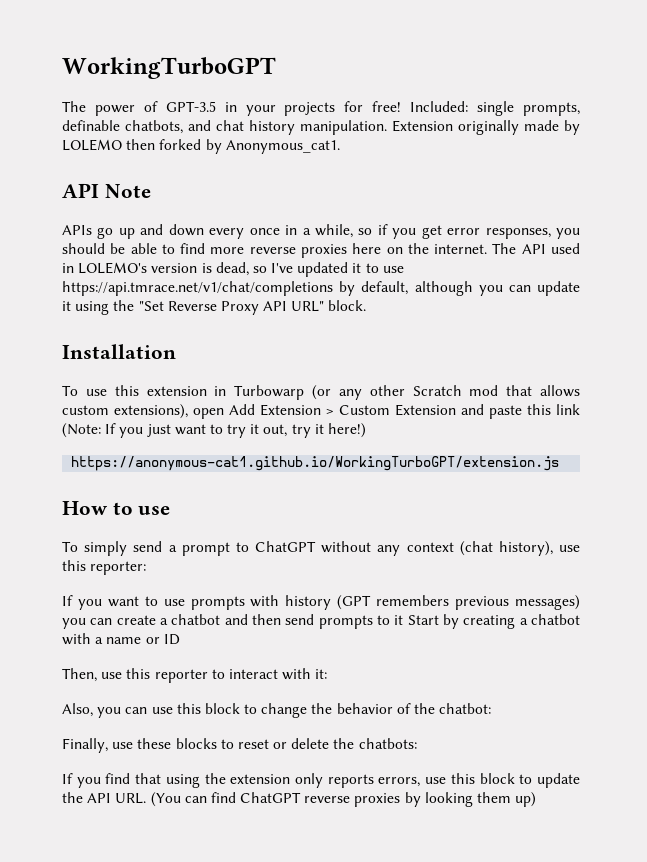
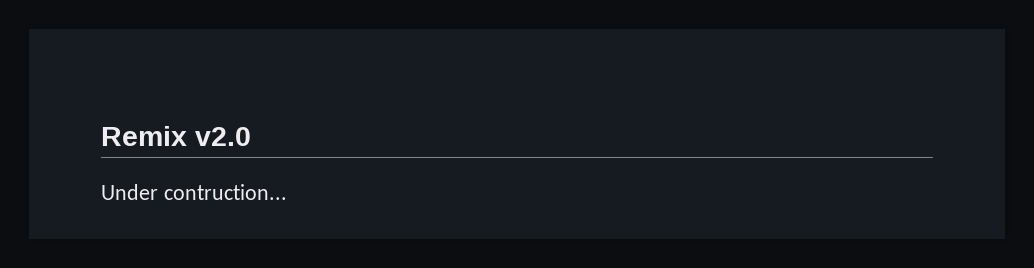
- WorkingTurboGPT
- The power of GPT-3.5 in your projects for free! Included: single prompts, definable chatbots, and chat history manipulation. Extension originally made by LOLEMO then forked by Anonymous_cat1.
- API Note
- APIs go up and down every once in a while, so if you get error responses, you should be able to find more reverse proxies here on the internet. The API used in LOLEMO's version is dead, so I've updated it to use https://api.tmrace.net/v1/chat/completions by default, although you can update it using the "Set Reverse Proxy API URL" block.
- Installation
- To use this extension in Turbowarp (or any other Scratch mod that allows custom extensions), open Add Extension > Custom Extension and paste this link (Note: If you just want to try it out, try it here!)
- https://anonymous-cat1.github.io/WorkingTurboGPT/extension.js
- How to use
- To simply send a prompt to ChatGPT without any context (chat history), use this reporter:
- If you want to use prompts with history (GPT remembers previous messages) you can create a chatbot and then send prompts to it Start by creating a chatbot with a name or ID
- Then, use this reporter to interact with it:
- Also, you can use this block to change the behavior of the chatbot:
- Finally, use these blocks to reset or delete the chatbots:
- If you find that using the extension only reports errors, use this block to update the API URL. (You can find ChatGPT reverse proxies by looking them up)
+ Remix v2.0
+ Under contruction...

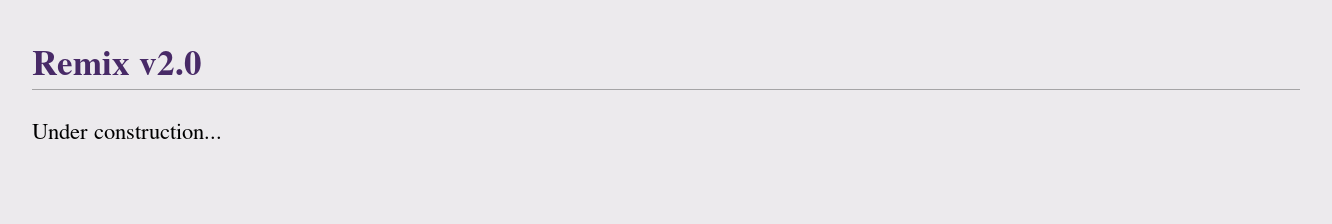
- Under contruction...
+ Under construction...

